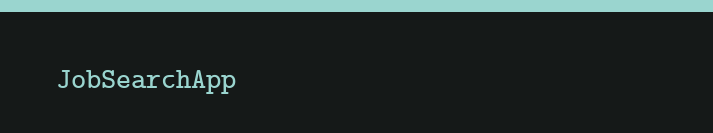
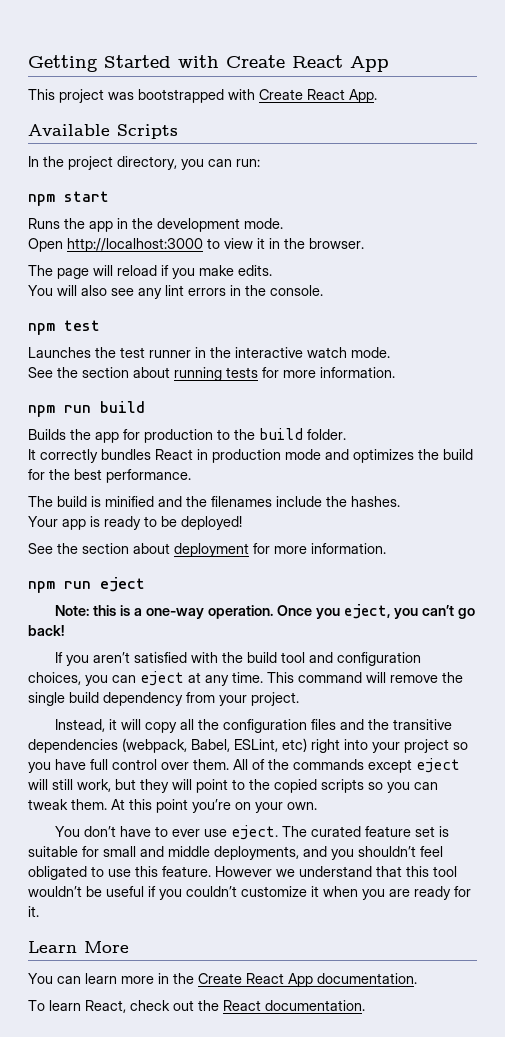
- JobSearchApp
+ Getting Started with Create React App
+ This project was bootstrapped with Create React App.
+ Available Scripts
+ In the project directory, you can run:
+ npm start
+ Runs the app in the development mode.
+ Open http://localhost:3000 to view it in the browser.
+ The page will reload if you make edits.
+ You will also see any lint errors in the console.
+ npm test
+ Launches the test runner in the interactive watch mode.
+ See the section about running tests for more information.
+ npm run build
+ Builds the app for production to the build folder.
+ It correctly bundles React in production mode and optimizes the build for the best performance.
+ The build is minified and the filenames include the hashes.
+ Your app is ready to be deployed!
+ See the section about deployment for more information.
+ npm run eject
+ Note: this is a one-way operation. Once you eject, you can’t go back!
+ If you aren’t satisfied with the build tool and configuration choices, you can eject at any time. This command will remove the single build dependency from your project.
+ Instead, it will copy all the configuration files and the transitive dependencies (webpack, Babel, ESLint, etc) right into your project so you have full control over them. All of the commands except eject will still work, but they will point to the copied scripts so you can tweak them. At this point you’re on your own.
+ You don’t have to ever use eject. The curated feature set is suitable for small and middle deployments, and you shouldn’t feel obligated to use this feature. However we understand that this tool wouldn’t be useful if you couldn’t customize it when you are ready for it.
+ Learn More
+ You can learn more in the Create React App documentation.
+ To learn React, check out the React documentation.

